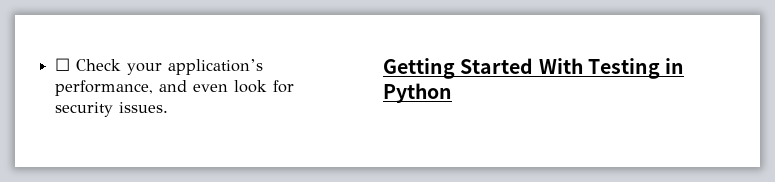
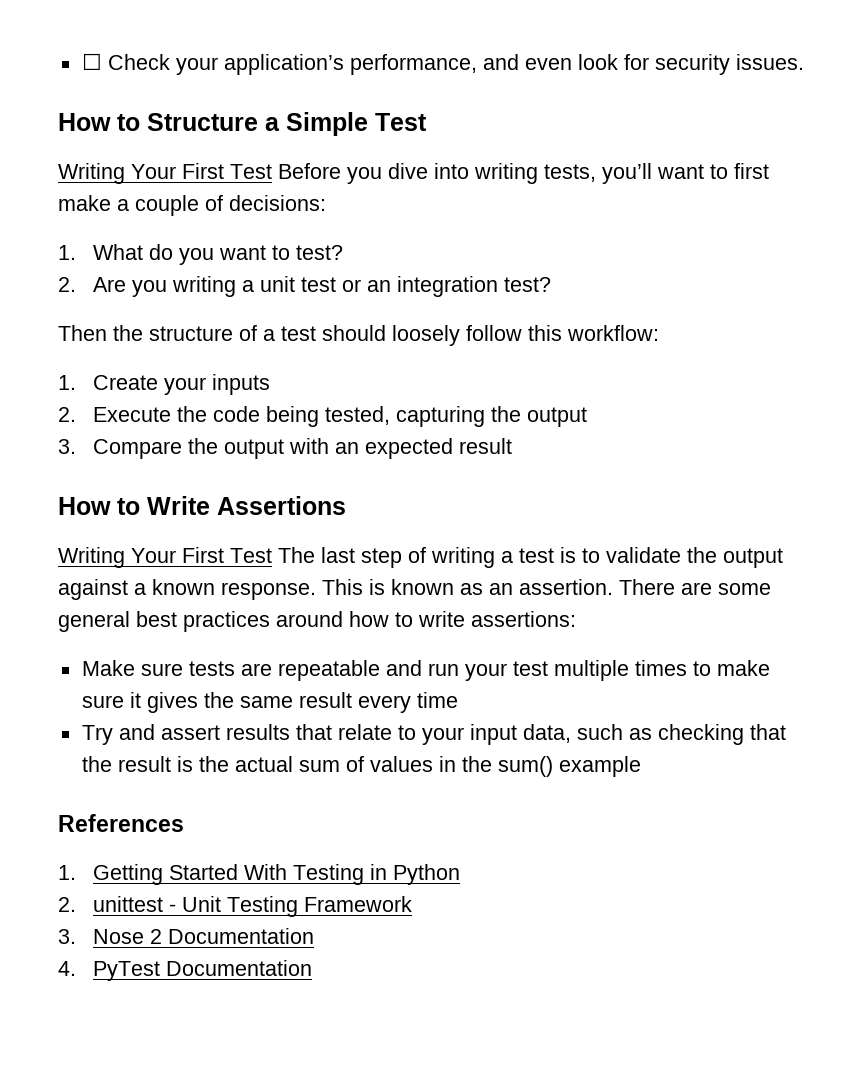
- Getting Started With Testing in Python
+ How to Structure a Simple Test
+ Writing Your First Test Before you dive into writing tests, you’ll want to first make a couple of decisions:
+ 1. What do you want to test?
+ 2. Are you writing a unit test or an integration test?
+ Then the structure of a test should loosely follow this workflow:
+ 1. Create your inputs
+ 2. Execute the code being tested, capturing the output
+ 3. Compare the output with an expected result
+ How to Write Assertions
+ Writing Your First Test The last step of writing a test is to validate the output against a known response. This is known as an assertion. There are some general best practices around how to write assertions:
+ Make sure tests are repeatable and run your test multiple times to make sure it gives the same result every time
+ Try and assert results that relate to your input data, such as checking that the result is the actual sum of values in the sum() example
+ References
+ 1. Getting Started With Testing in Python
+ 2. unittest - Unit Testing Framework
+ 3. Nose 2 Documentation
+ 4. PyTest Documentation

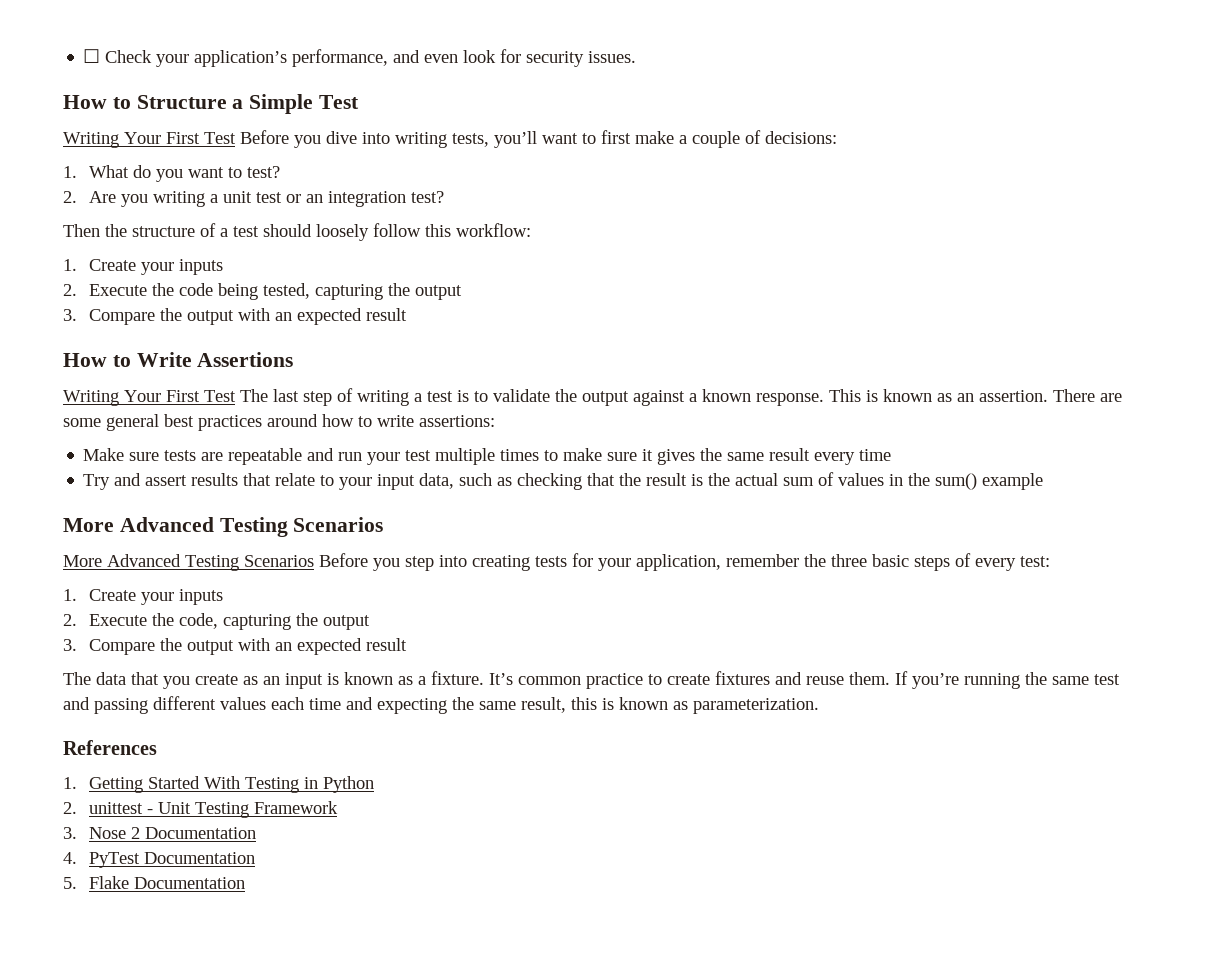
  Try and assert results that relate to your input data, such as checking that the result is the actual sum of values in the sum() example
+ More Advanced Testing Scenarios
+ More Advanced Testing Scenarios Before you step into creating tests for your application, remember the three basic steps of every test:
+ 1. Create your inputs
+ 2. Execute the code, capturing the output
+ 3. Compare the output with an expected result
+ The data that you create as an input is known as a fixture. It’s common practice to create fixtures and reuse them. If you’re running the same test and passing different values each time and expecting the same result, this is known as parameterization.
+ 5. Flake Documentation

